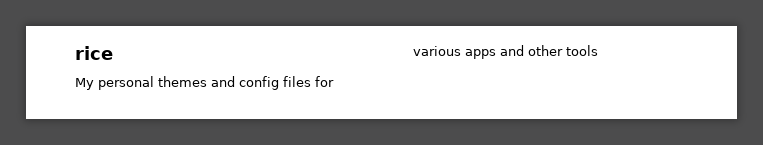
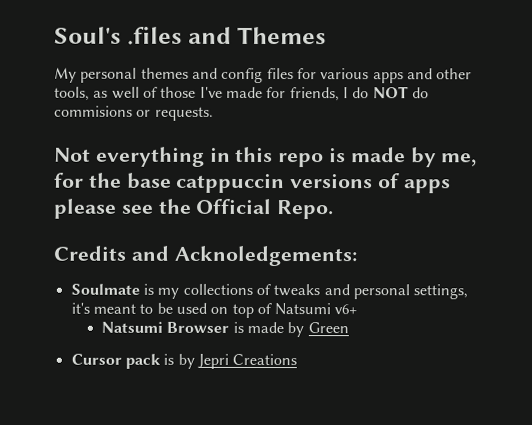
- rice
+ Soul's .files and Themes
- My personal themes and config files for various apps and other tools
+ My personal themes and config files for various apps and other tools, as well of those I've made for friends, I do NOT do commisions or requests.
+ Not everything in this repo is made by me, for the base catppuccin versions of apps please see the Official Repo.
+ Credits and Acknoledgements:
+ Soulmate is my collections of tweaks and personal settings, it's meant to be used on top of Natsumi v6+
+ Natsumi Browser is made by Green
+ Cursor pack is by Jepri Creations

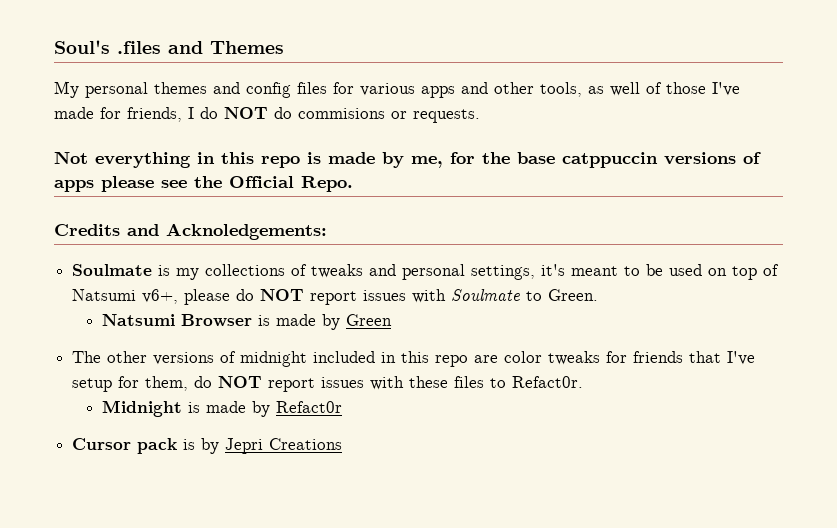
- Soulmate is my collections of tweaks and personal settings, it's meant to be used on top of Natsumi v6+
+ Soulmate is my collections of tweaks and personal settings, it's meant to be used on top of Natsumi v6+, please do NOT report issues with Soulmate to Green.
+ The other versions of midnight included in this repo are color tweaks for friends that I've setup for them, do NOT report issues with these files to Refact0r.
+ Midnight is made by Refact0r

